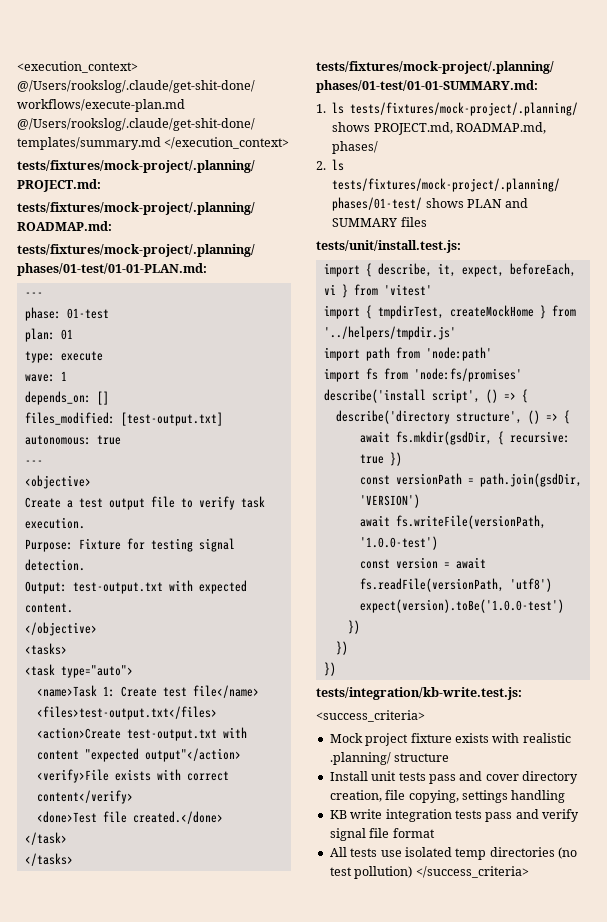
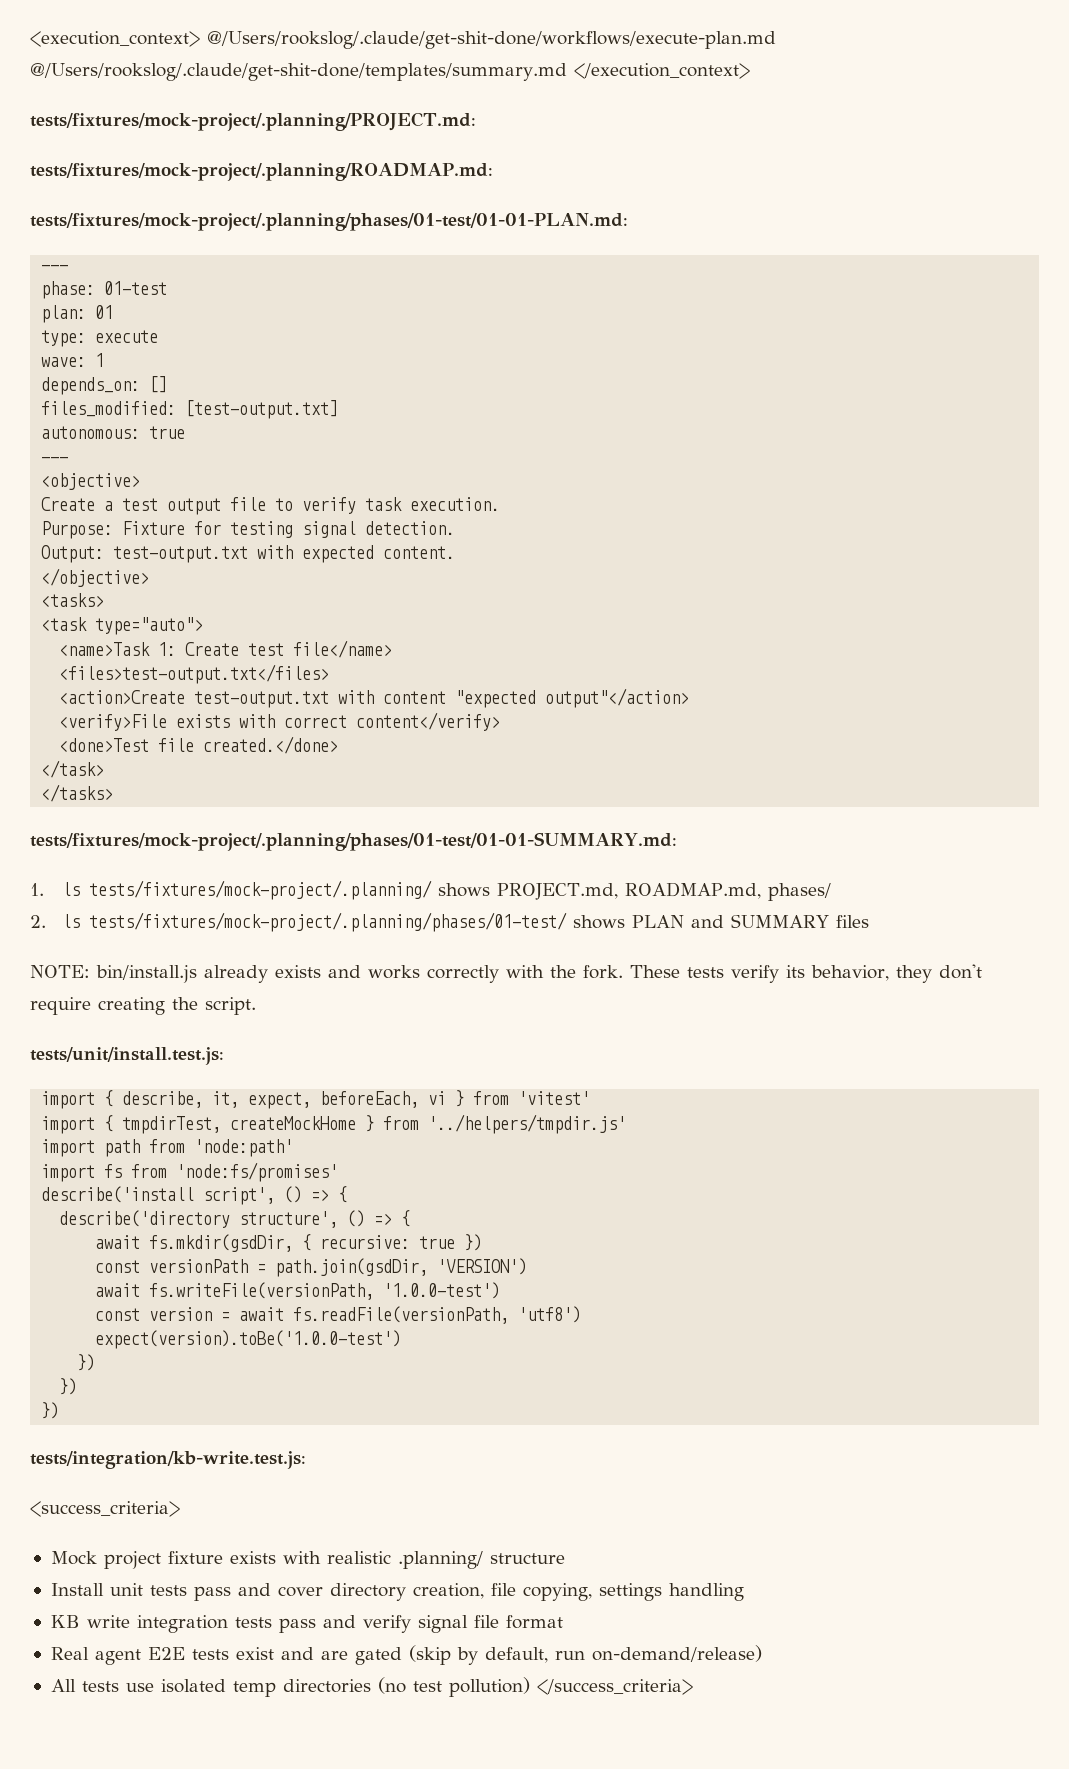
+ NOTE: bin/install.js already exists and works correctly with the fork. These tests verify its behavior, they don't require creating the script.
+ Real agent E2E tests exist and are gated (skip by default, run on-demand/release)

